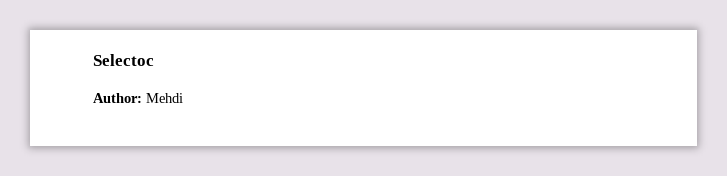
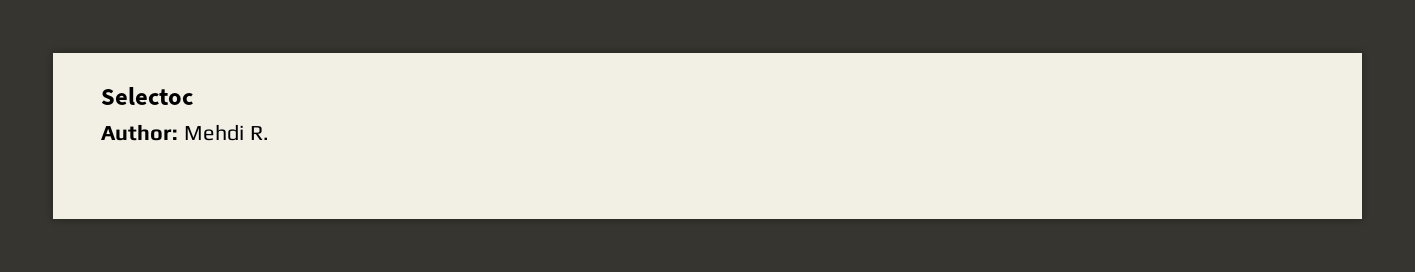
- Author: Mehdi
+ Author: Mehdi R.

